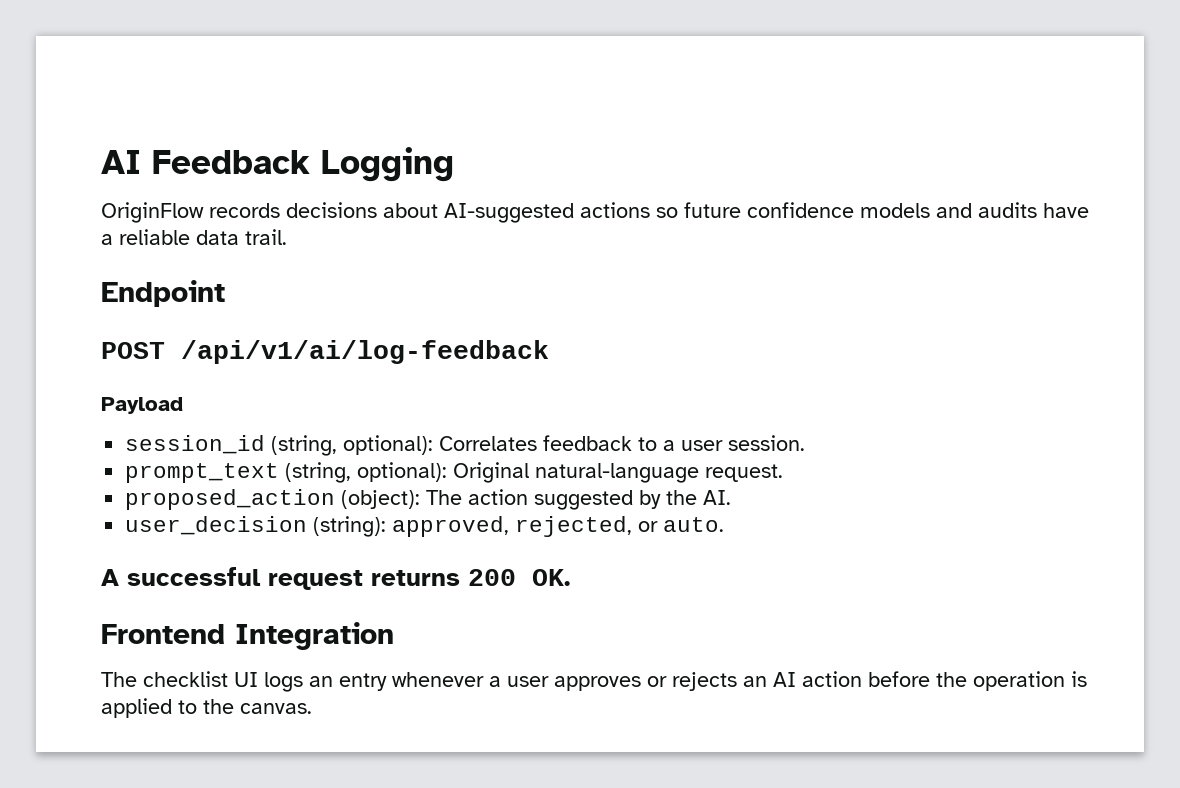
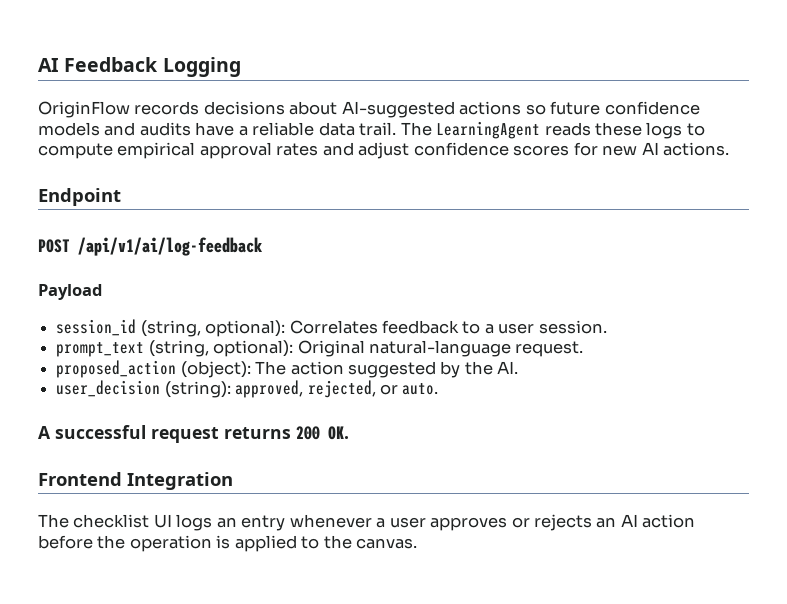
+ The LearningAgent reads these logs to compute empirical approval rates and adjust confidence scores for new AI actions.

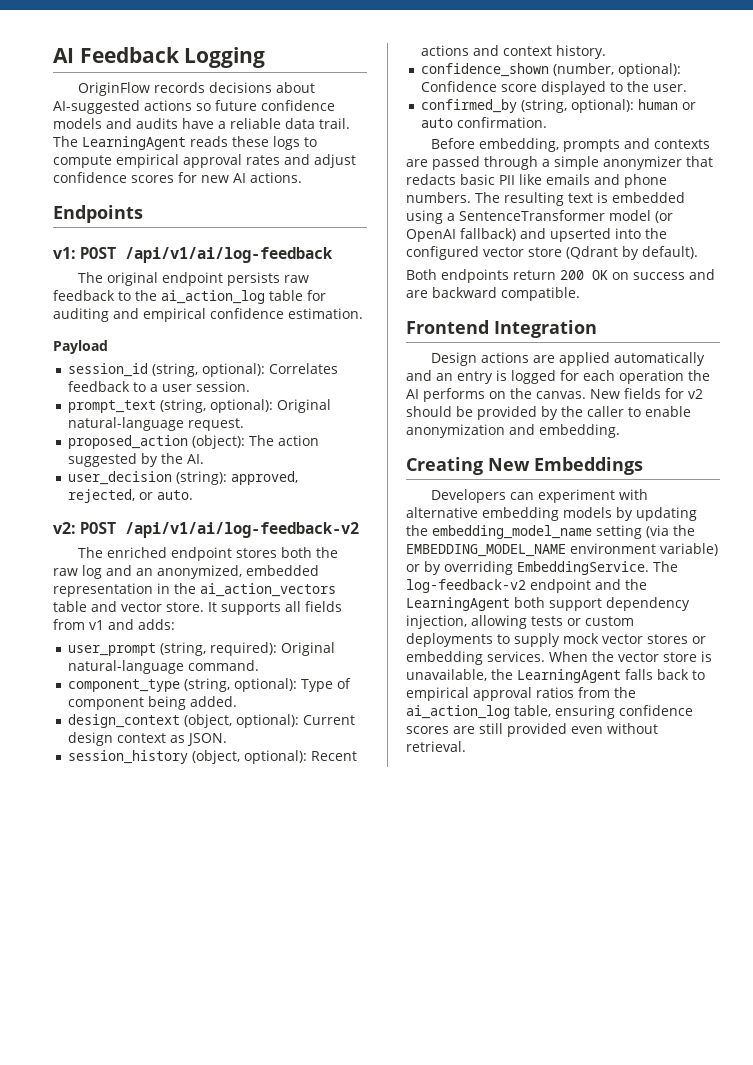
- Endpoint
- POST /api/v1/ai/log-feedback
+ Endpoints
+ v1: POST /api/v1/ai/log-feedback
+ The original endpoint persists raw feedback to the ai_action_log table for auditing and empirical confidence estimation.
- A successful request returns 200 OK.
+ v2: POST /api/v1/ai/log-feedback-v2
+ The enriched endpoint stores both the raw log and an anonymized, embedded representation in the ai_action_vectors table and vector store. It supports all fields from v1 and adds:
+ user_prompt (string, required): Original natural-language command.
+ component_type (string, optional): Type of component being added.
+ design_context (object, optional): Current design context as JSON.
+ session_history (object, optional): Recent actions and context history.
+ confidence_shown (number, optional): Confidence score displayed to the user.
+ confirmed_by (string, optional): human or auto confirmation.
+ Before embedding, prompts and contexts are passed through a simple anonymizer that redacts basic PII like emails and phone numbers. The resulting text is embedded using a SentenceTransformer model (or OpenAI fallback) and upserted into the configured vector store (Qdrant by default).
+ Both endpoints return 200 OK on success and are backward compatible.
  Frontend Integration
- The checklist UI logs an entry whenever a user approves or rejects an AI action before the operation is applied to the canvas.
+ Design actions are applied automatically and an entry is logged for each operation the AI performs on the canvas. New fields for v2 should be provided by the caller to enable anonymization and embedding.
+ Creating New Embeddings
+ Developers can experiment with alternative embedding models by updating the embedding_model_name setting (via the EMBEDDING_MODEL_NAME environment variable) or by overriding EmbeddingService. The log-feedback-v2 endpoint and the LearningAgent both support dependency injection, allowing tests or custom deployments to supply mock vector stores or embedding services. When the vector store is unavailable, the LearningAgent falls back to empirical approval ratios from the ai_action_log table, ensuring confidence scores are still provided even without retrieval.

